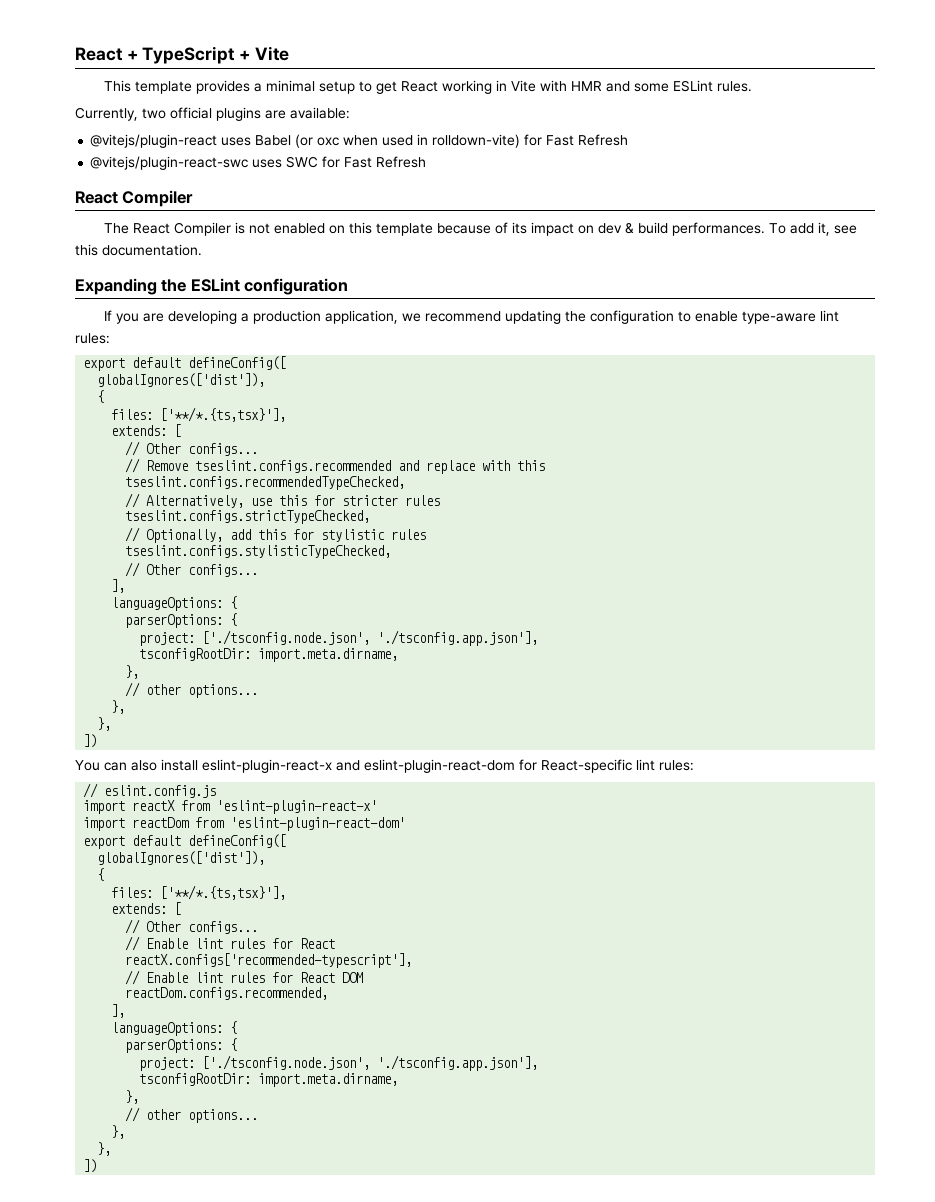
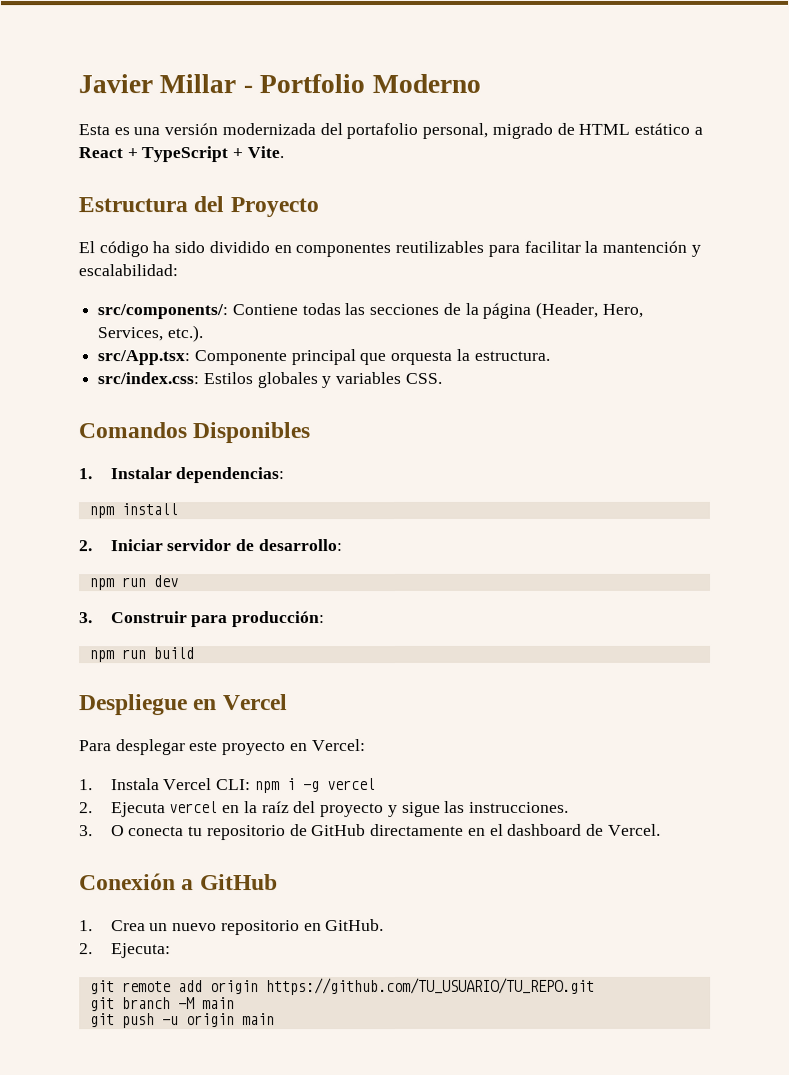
- React + TypeScript + Vite
- This template provides a minimal setup to get React working in Vite with HMR and some ESLint rules.
- Currently, two official plugins are available:
- @vitejs/plugin-react uses Babel (or oxc when used in rolldown-vite) for Fast Refresh
- @vitejs/plugin-react-swc uses SWC for Fast Refresh
- React Compiler
- The React Compiler is not enabled on this template because of its impact on dev & build performances. To add it, see this documentation.
- Expanding the ESLint configuration
- If you are developing a production application, we recommend updating the configuration to enable type-aware lint rules:
- export default defineConfig([
- globalIgnores(['dist']),
- {
- files: ['**/*.{ts,tsx}'],
- extends: [
- // Other configs...
- // Remove tseslint.configs.recommended and replace with this
- tseslint.configs.recommendedTypeChecked,
- // Alternatively, use this for stricter rules
- tseslint.configs.strictTypeChecked,
- // Optionally, add this for stylistic rules
- tseslint.configs.stylisticTypeChecked,
- // Other configs...
- ],
- languageOptions: {
- parserOptions: {
- project: ['./tsconfig.node.json', './tsconfig.app.json'],
- tsconfigRootDir: import.meta.dirname,
- },
- // other options...
- },
- },
- ])
- You can also install eslint-plugin-react-x and eslint-plugin-react-dom for React-specific lint rules:
- // eslint.config.js
- import reactX from 'eslint-plugin-react-x'
- import reactDom from 'eslint-plugin-react-dom'
- export default defineConfig([
- globalIgnores(['dist']),
- {
- files: ['**/*.{ts,tsx}'],
- extends: [
- // Other configs...
- // Enable lint rules for React
- reactX.configs['recommended-typescript'],
- // Enable lint rules for React DOM
- reactDom.configs.recommended,
- ],
- languageOptions: {
- parserOptions: {
- project: ['./tsconfig.node.json', './tsconfig.app.json'],
- tsconfigRootDir: import.meta.dirname,
- },
- // other options...
- },
- },
- ])
+ Javier Millar - Portfolio Moderno
+ Esta es una versión modernizada del portafolio personal, migrado de HTML estático a React + TypeScript + Vite.
+ Estructura del Proyecto
+ El código ha sido dividido en componentes reutilizables para facilitar la mantención y escalabilidad:
+ src/components/: Contiene todas las secciones de la página (Header, Hero, Services, etc.).
+ src/App.tsx: Componente principal que orquesta la estructura.
+ src/index.css: Estilos globales y variables CSS.
+ Comandos Disponibles
+ 1. Instalar dependencias:
+ npm install
+ 2. Iniciar servidor de desarrollo:
+ npm run dev
+ 3. Construir para producción:
+ npm run build
+ Despliegue en Vercel
+ Para desplegar este proyecto en Vercel:
+ 1. Instala Vercel CLI: npm i -g vercel
+ 2. Ejecuta vercel en la raíz del proyecto y sigue las instrucciones.
+ 3. O conecta tu repositorio de GitHub directamente en el dashboard de Vercel.
+ Conexión a GitHub
+ 1. Crea un nuevo repositorio en GitHub.
+ 2. Ejecuta:
+ git remote add origin https://github.com/TU_USUARIO/TU_REPO.git
+ git branch -M main
+ git push -u origin main

